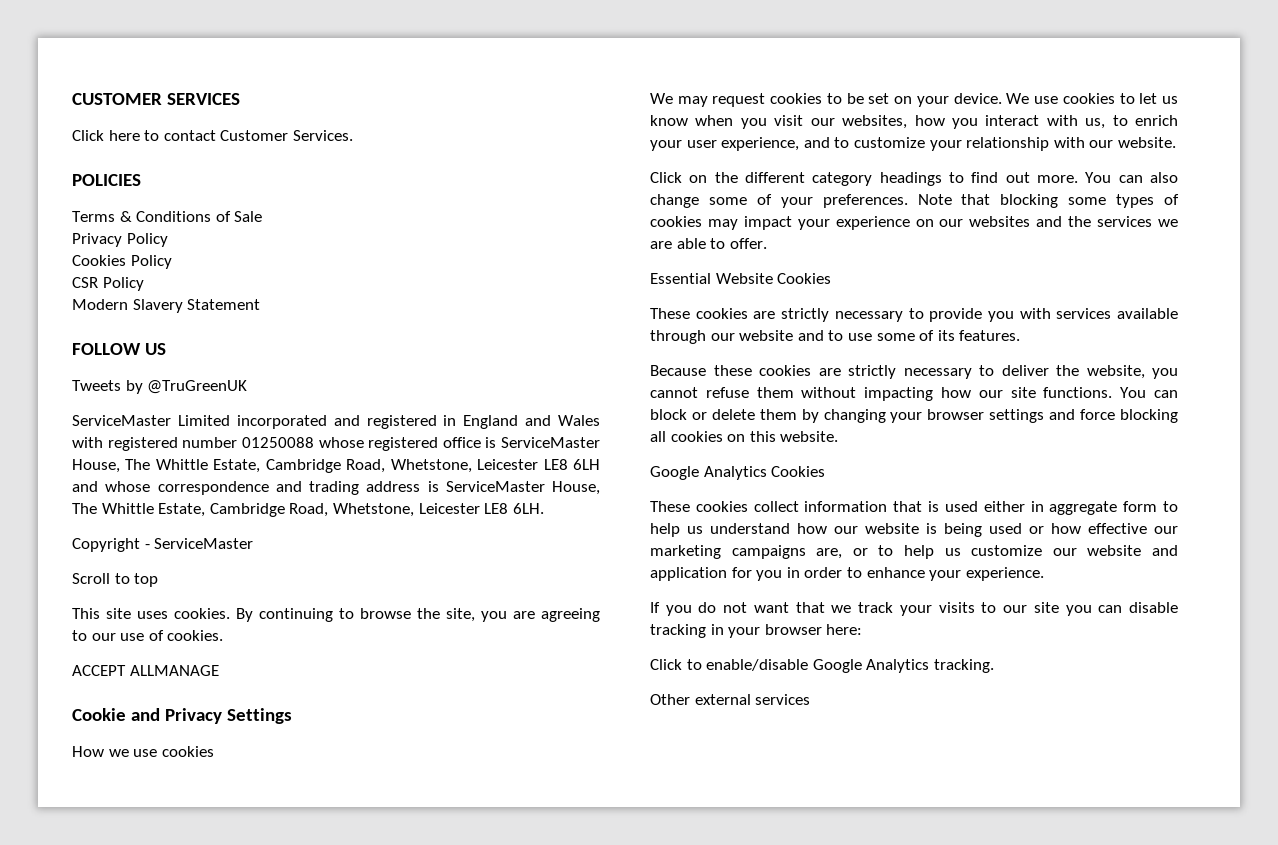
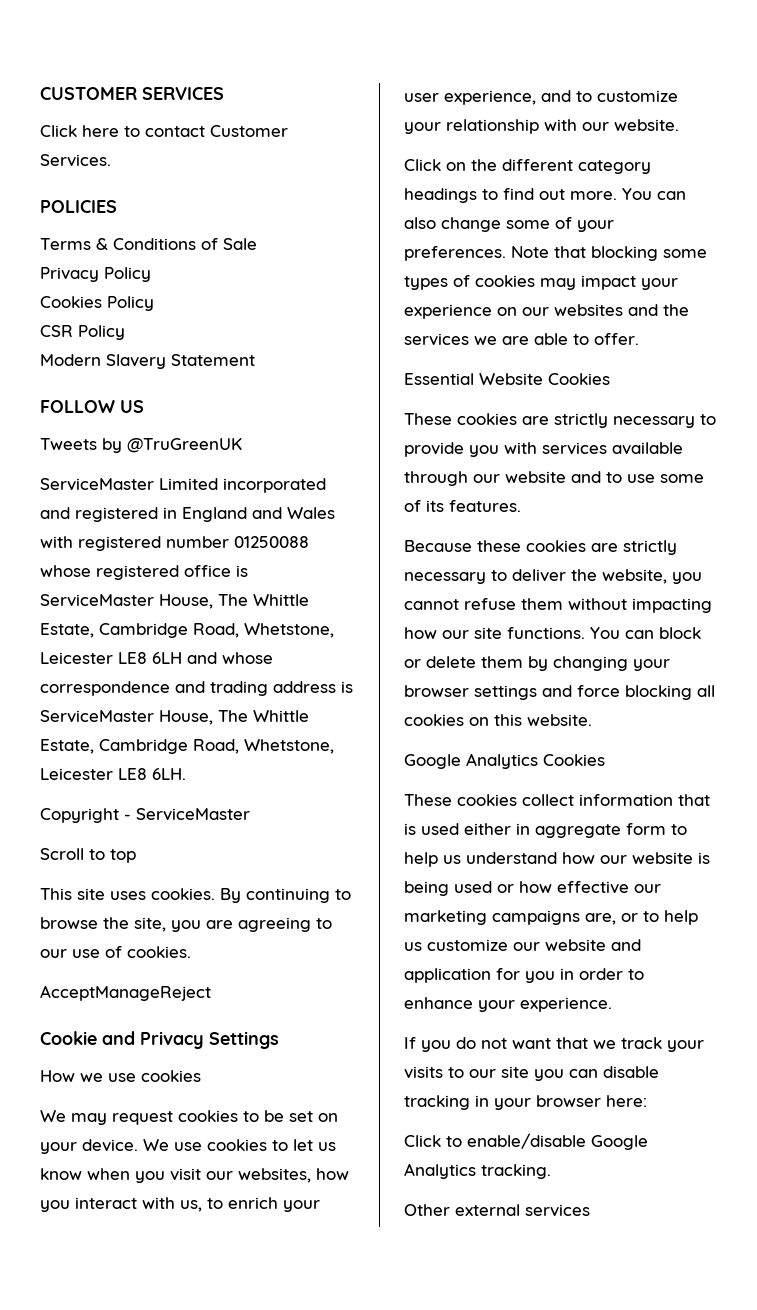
- ACCEPT ALLMANAGE
+ AcceptManageReject

